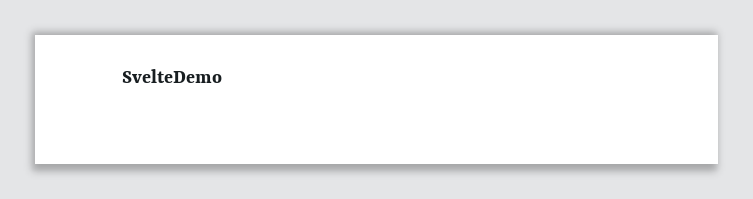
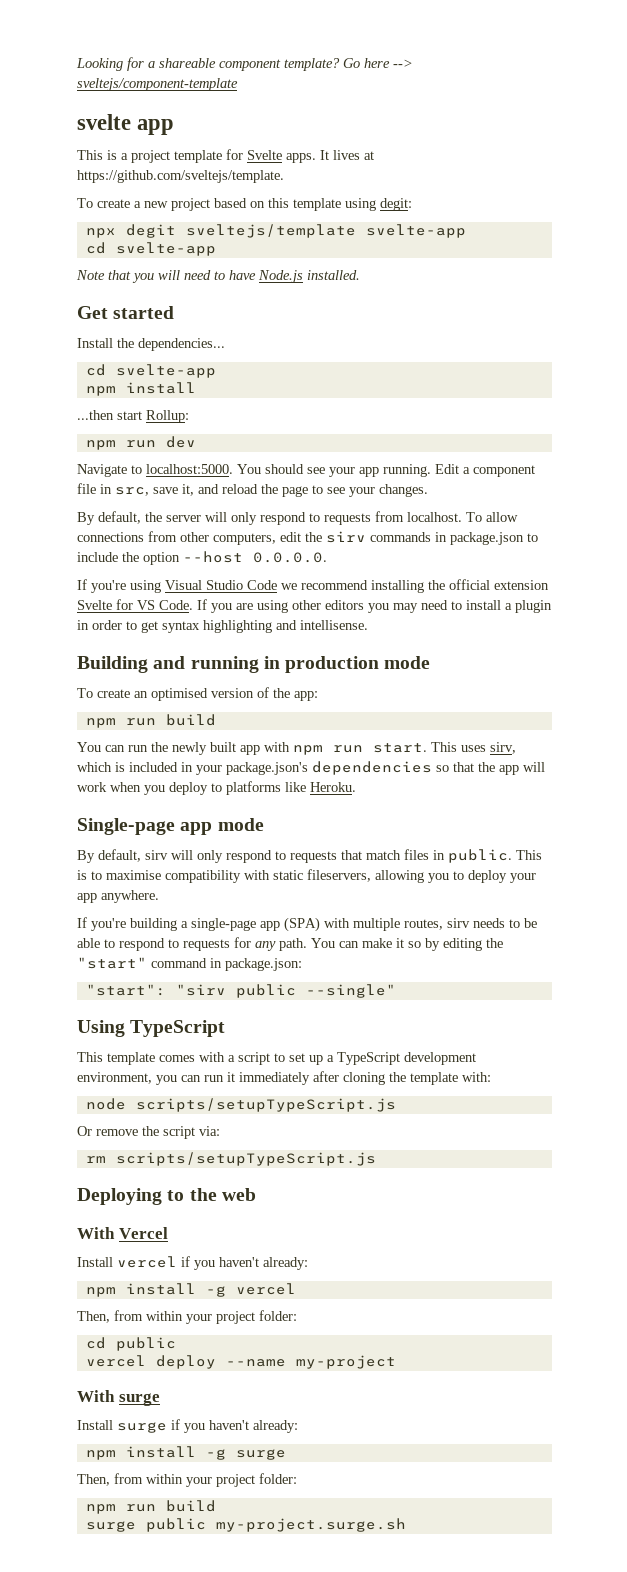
- SvelteDemo
+ Looking for a shareable component template? Go here --> sveltejs/component-template
+ svelte app
+ This is a project template for Svelte apps. It lives at https://github.com/sveltejs/template.
+ To create a new project based on this template using degit:
+ npx degit sveltejs/template svelte-app
+ cd svelte-app
+ Note that you will need to have Node.js installed.
+ Get started
+ Install the dependencies...
+ cd svelte-app
+ npm install
+ ...then start Rollup:
+ npm run dev
+ Navigate to localhost:5000. You should see your app running. Edit a component file in src, save it, and reload the page to see your changes.
+ By default, the server will only respond to requests from localhost. To allow connections from other computers, edit the sirv commands in package.json to include the option --host 0.0.0.0.
+ If you're using Visual Studio Code we recommend installing the official extension Svelte for VS Code. If you are using other editors you may need to install a plugin in order to get syntax highlighting and intellisense.
+ Building and running in production mode
+ To create an optimised version of the app:
+ npm run build
+ You can run the newly built app with npm run start. This uses sirv, which is included in your package.json's dependencies so that the app will work when you deploy to platforms like Heroku.
+ Single-page app mode
+ By default, sirv will only respond to requests that match files in public. This is to maximise compatibility with static fileservers, allowing you to deploy your app anywhere.
+ If you're building a single-page app (SPA) with multiple routes, sirv needs to be able to respond to requests for any path. You can make it so by editing the "start" command in package.json:
+ "start": "sirv public --single"
+ Using TypeScript
+ This template comes with a script to set up a TypeScript development environment, you can run it immediately after cloning the template with:
+ node scripts/setupTypeScript.js
+ Or remove the script via:
+ rm scripts/setupTypeScript.js
+ Deploying to the web
+ With Vercel
+ Install vercel if you haven't already:
+ npm install -g vercel
+ Then, from within your project folder:
+ cd public
+ vercel deploy --name my-project
+ With surge
+ Install surge if you haven't already:
+ npm install -g surge
+ Then, from within your project folder:
+ npm run build
+ surge public my-project.surge.sh

